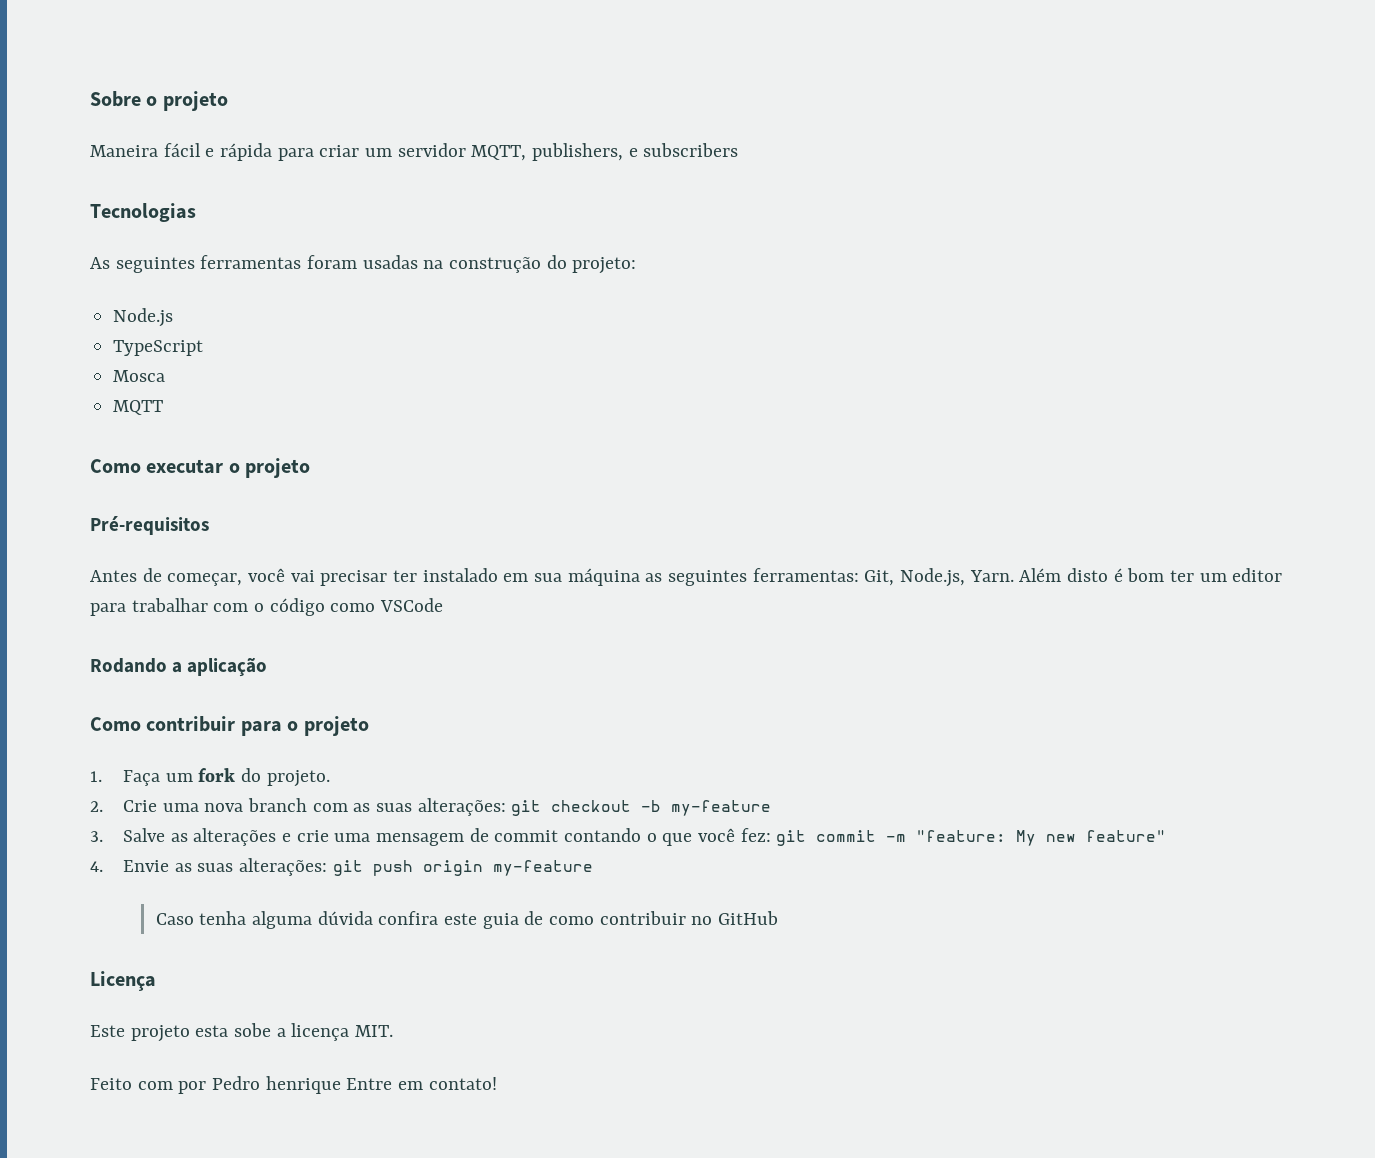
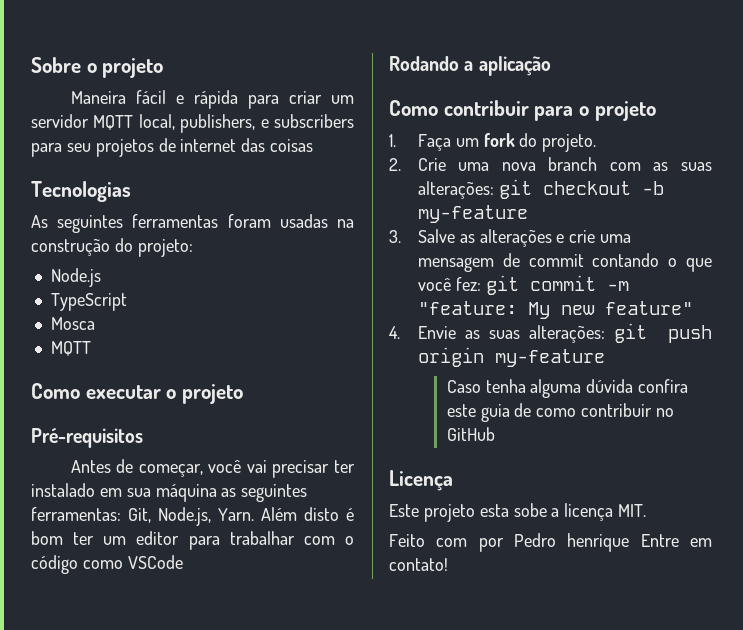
- Maneira fácil e rápida para criar um servidor MQTT, publishers, e subscribers
+ Maneira fácil e rápida para criar um servidor MQTT local, publishers, e subscribers para seu projetos de internet das coisas

